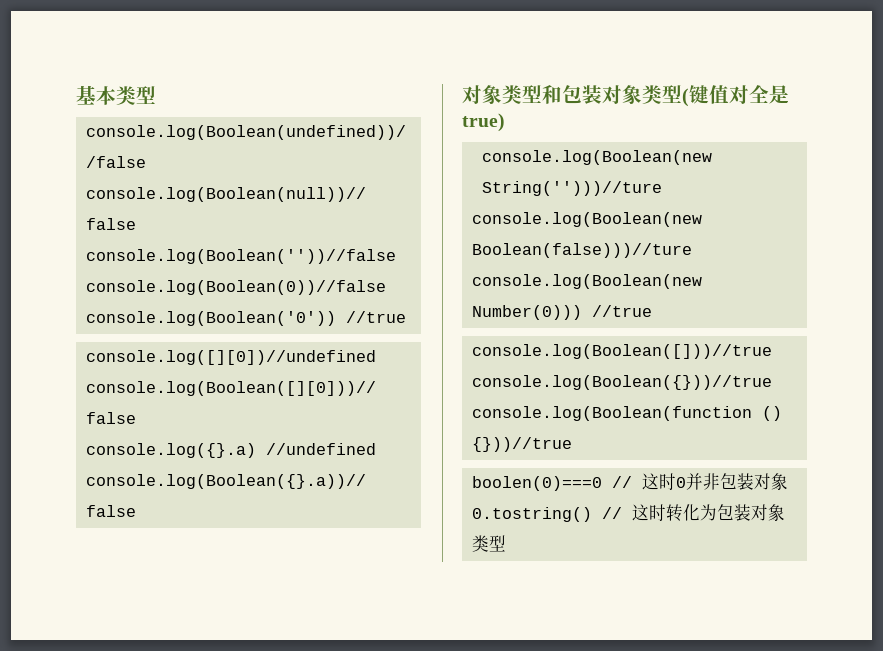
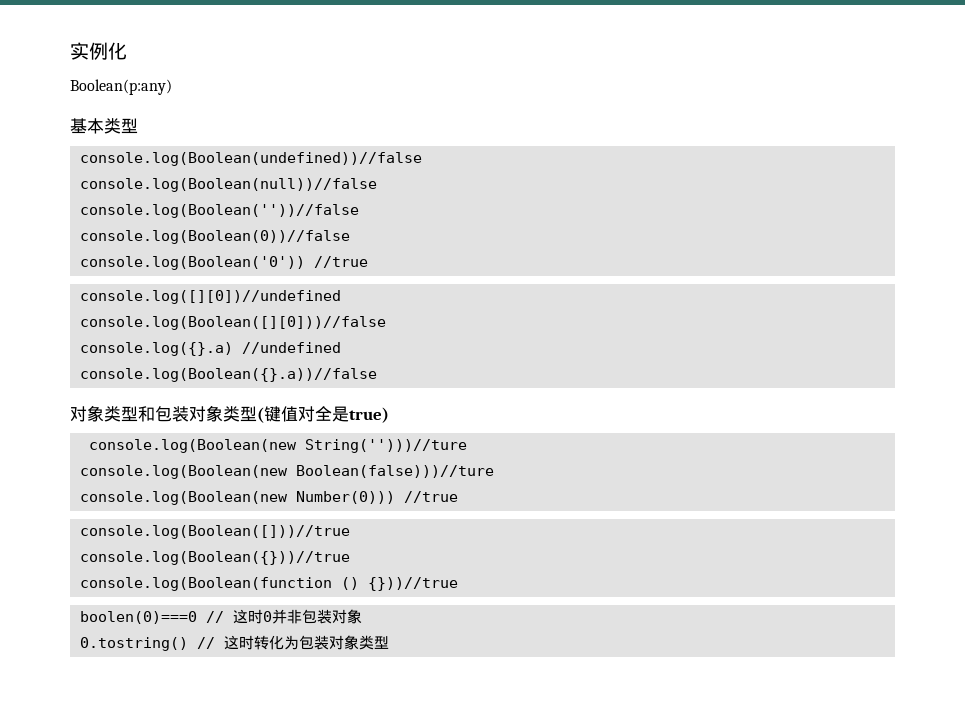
+ 实例化
+ Boolean(p:any)

